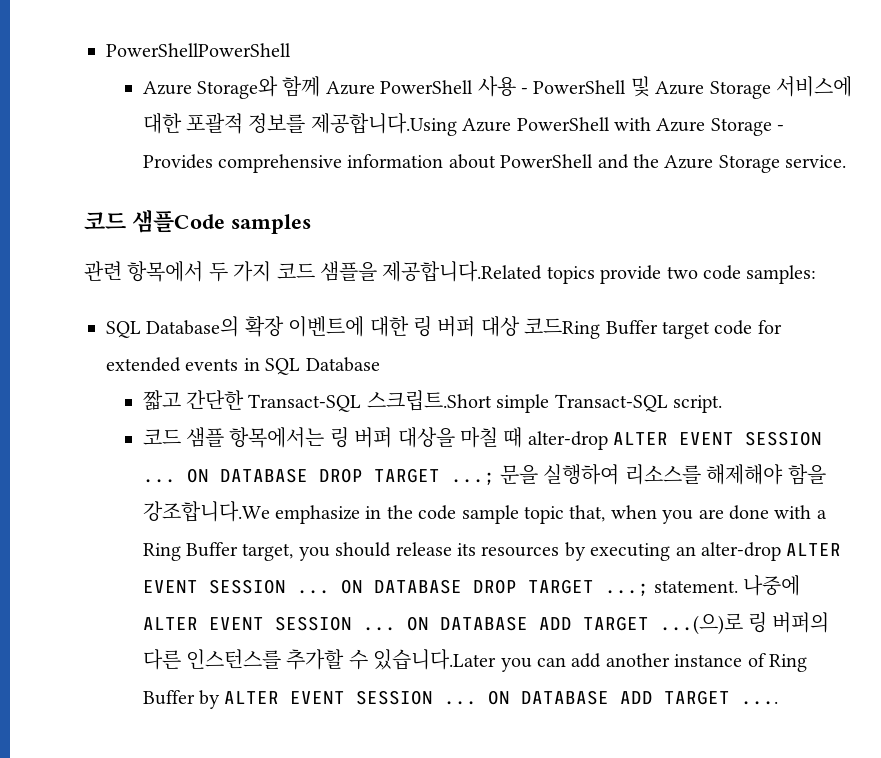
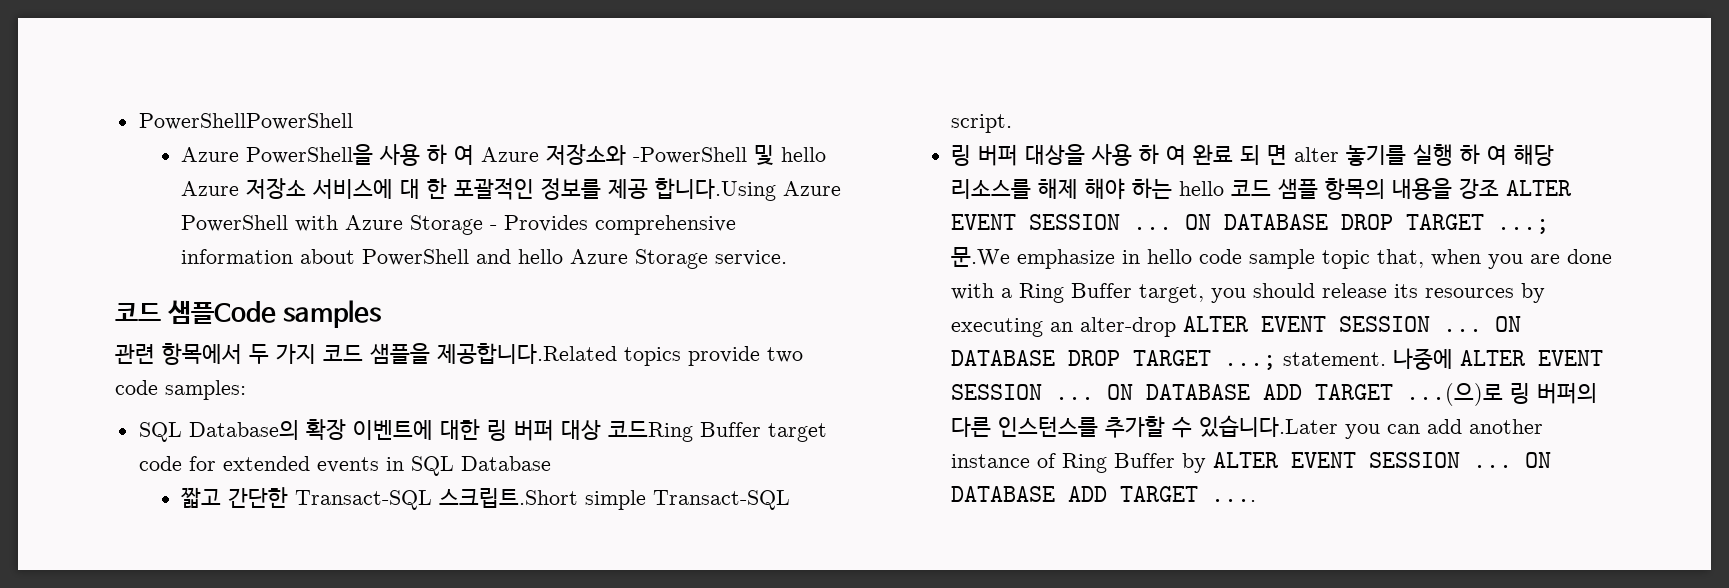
- Azure Storage와 함께 Azure PowerShell 사용 - PowerShell 및 Azure Storage 서비스에 대한 포괄적 정보를 제공합니다.Using Azure PowerShell with Azure Storage - Provides comprehensive information about PowerShell and the Azure Storage service.
+ Azure PowerShell을 사용 하 여 Azure 저장소와 -PowerShell 및 hello Azure 저장소 서비스에 대 한 포괄적인 정보를 제공 합니다.Using Azure PowerShell with Azure Storage - Provides comprehensive information about PowerShell and hello Azure Storage service.
- 코드 샘플 항목에서는 링 버퍼 대상을 마칠 때 alter-drop ALTER EVENT SESSION ... ON DATABASE DROP TARGET ...; 문을 실행하여 리소스를 해제해야 함을 강조합니다.We emphasize in the code sample topic that, when you are done with a Ring Buffer target, you should release its resources by executing an alter-drop ALTER EVENT SESSION ...
+ 링 버퍼 대상을 사용 하 여 완료 되 면 alter 놓기를 실행 하 여 해당 리소스를 해제 해야 하는 hello 코드 샘플 항목의 내용을 강조 ALTER EVENT SESSION ... ON DATABASE DROP TARGET ...; 문.We emphasize in hello code sample topic that, when you are done with a Ring Buffer target, you should release its resources by executing an alter-drop ALTER EVENT SESSION ...

